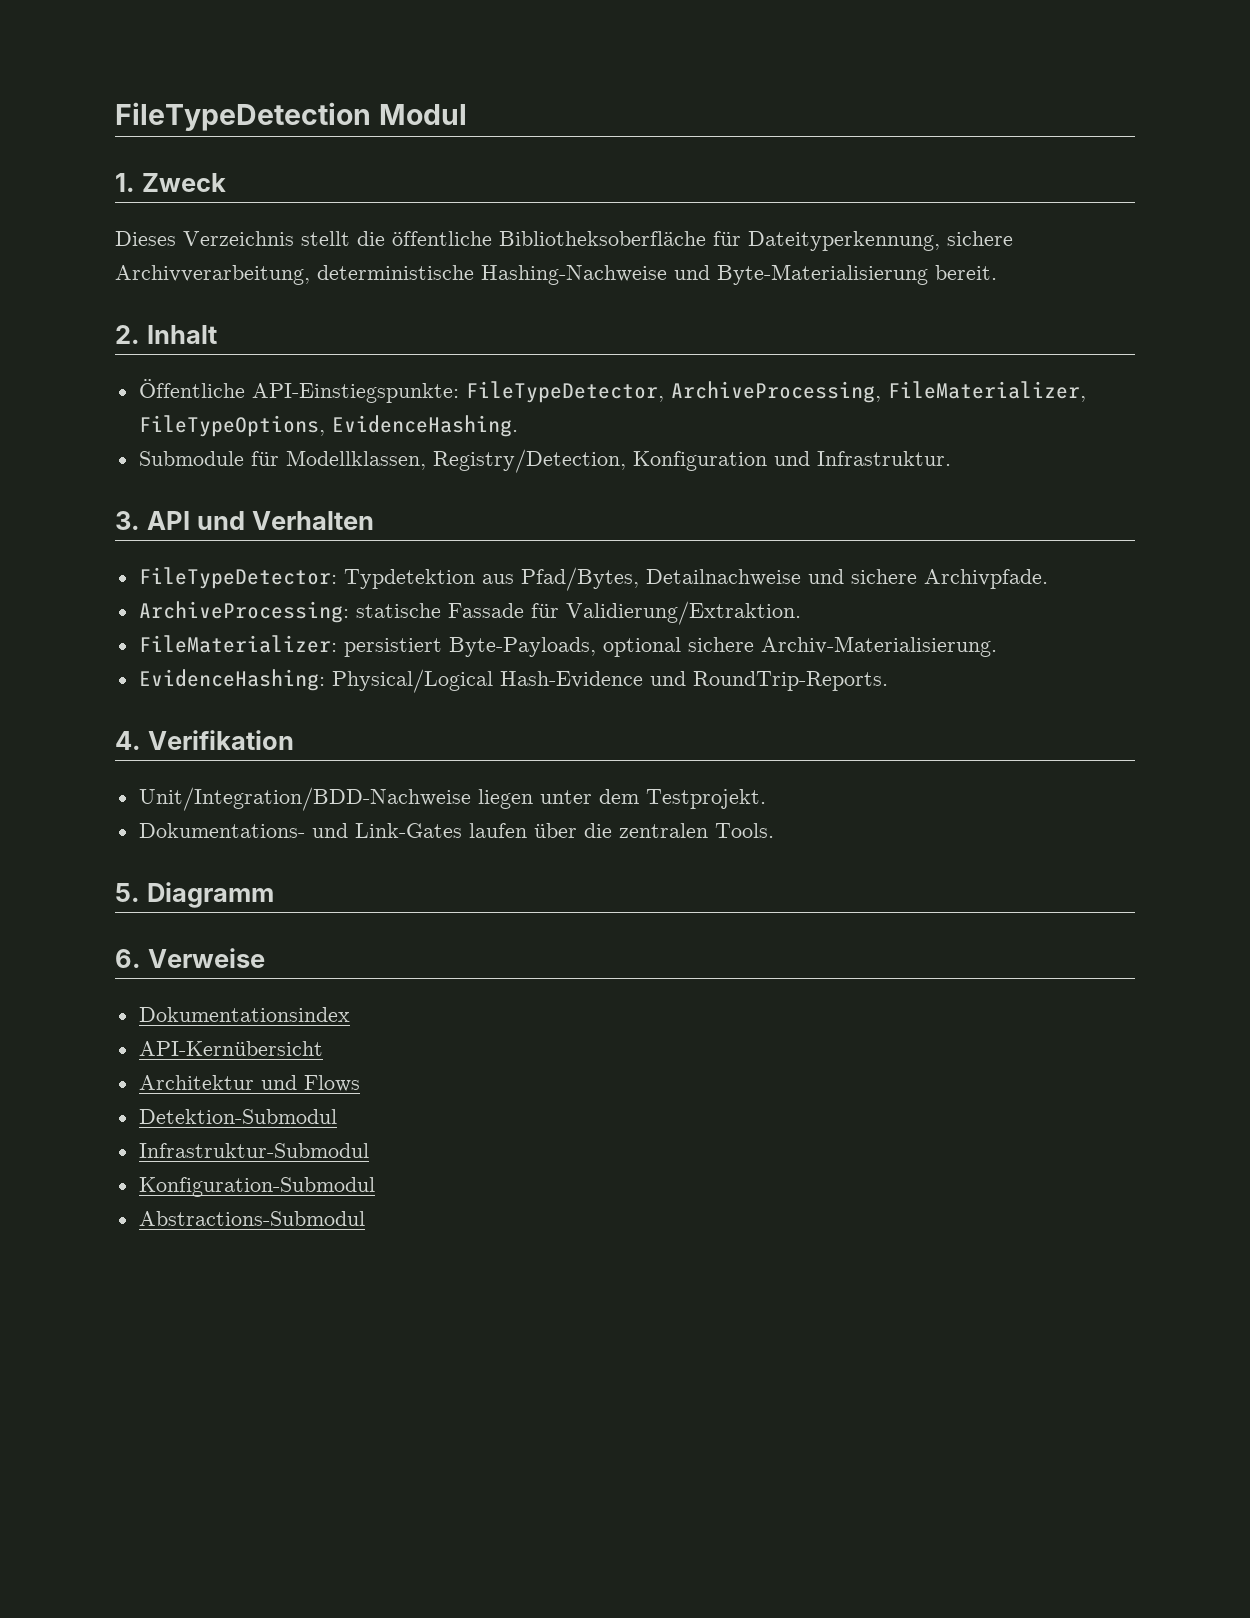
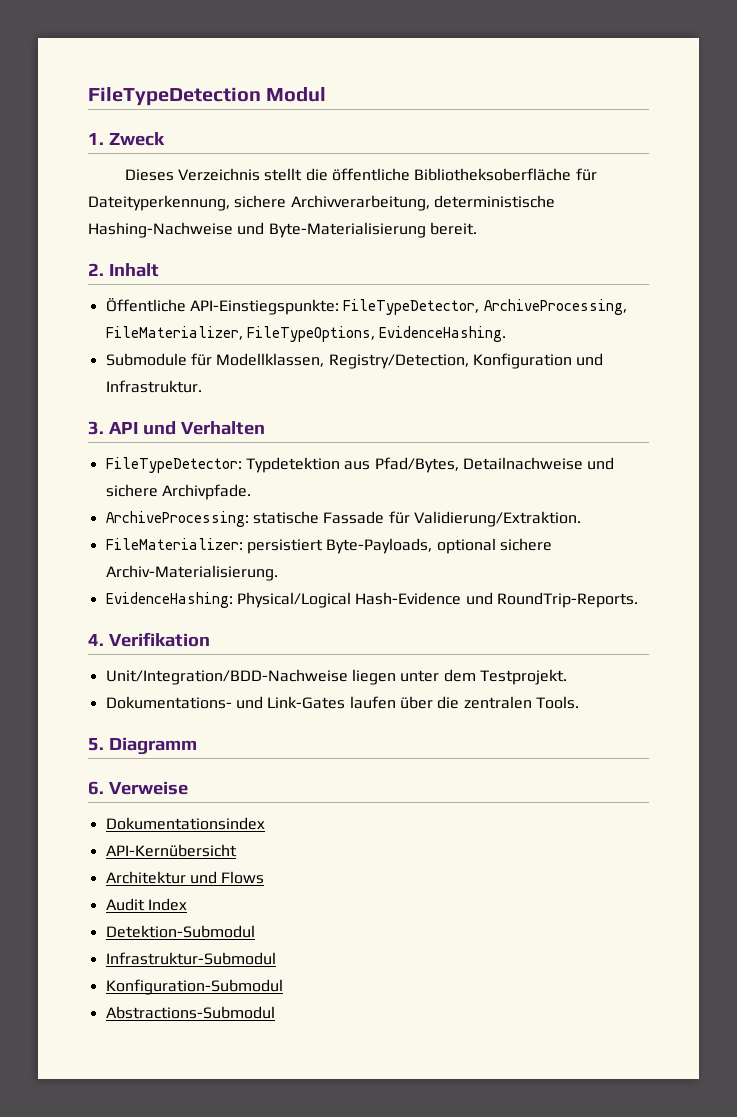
+ Audit Index

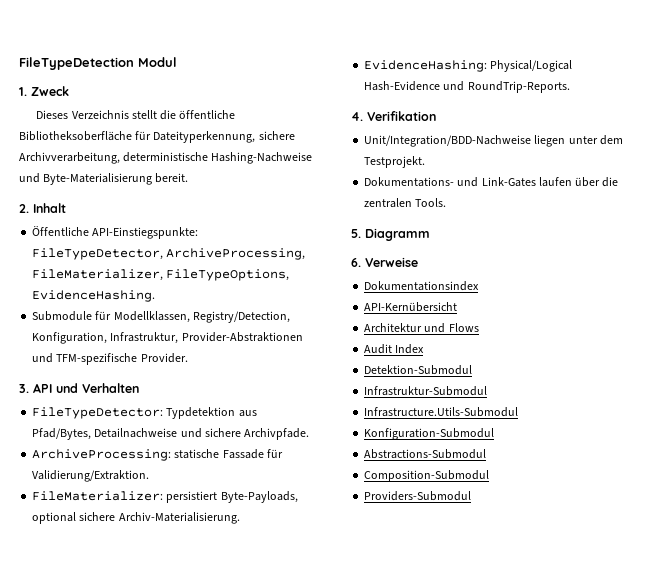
- Submodule für Modellklassen, Registry/Detection, Konfiguration und Infrastruktur.
+ Submodule für Modellklassen, Registry/Detection, Konfiguration, Infrastruktur, Provider-Abstraktionen und TFM-spezifische Provider.
+ Infrastructure.Utils-Submodul
+ Composition-Submodul
+ Providers-Submodul

